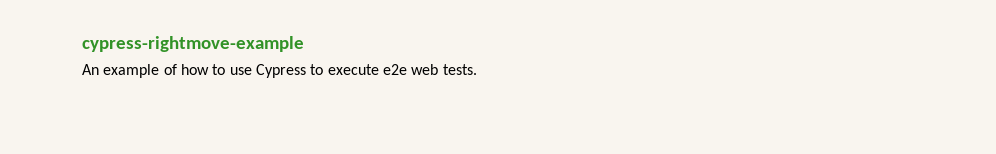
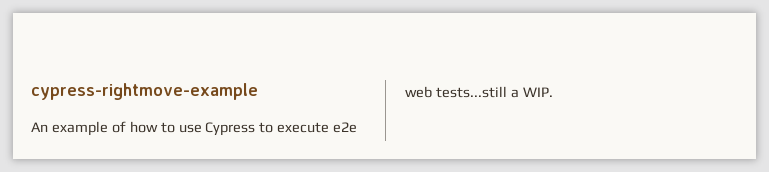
- An example of how to use Cypress to execute e2e web tests.
+ An example of how to use Cypress to execute e2e web tests...still a WIP.

